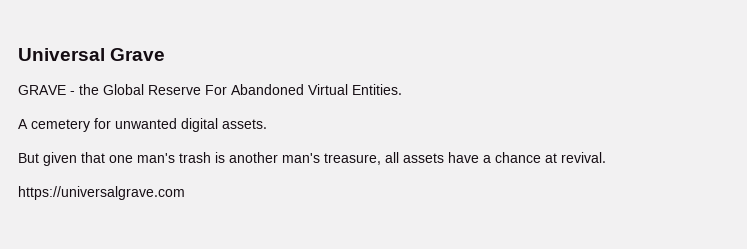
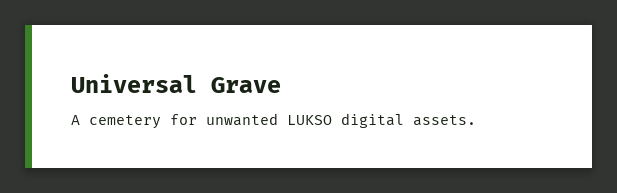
- GRAVE - the Global Reserve For Abandoned Virtual Entities.
- A cemetery for unwanted digital assets.
+ A cemetery for unwanted LUKSO digital assets.
- But given that one man's trash is another man's treasure, all assets have a chance at revival.
- https://universalgrave.com

